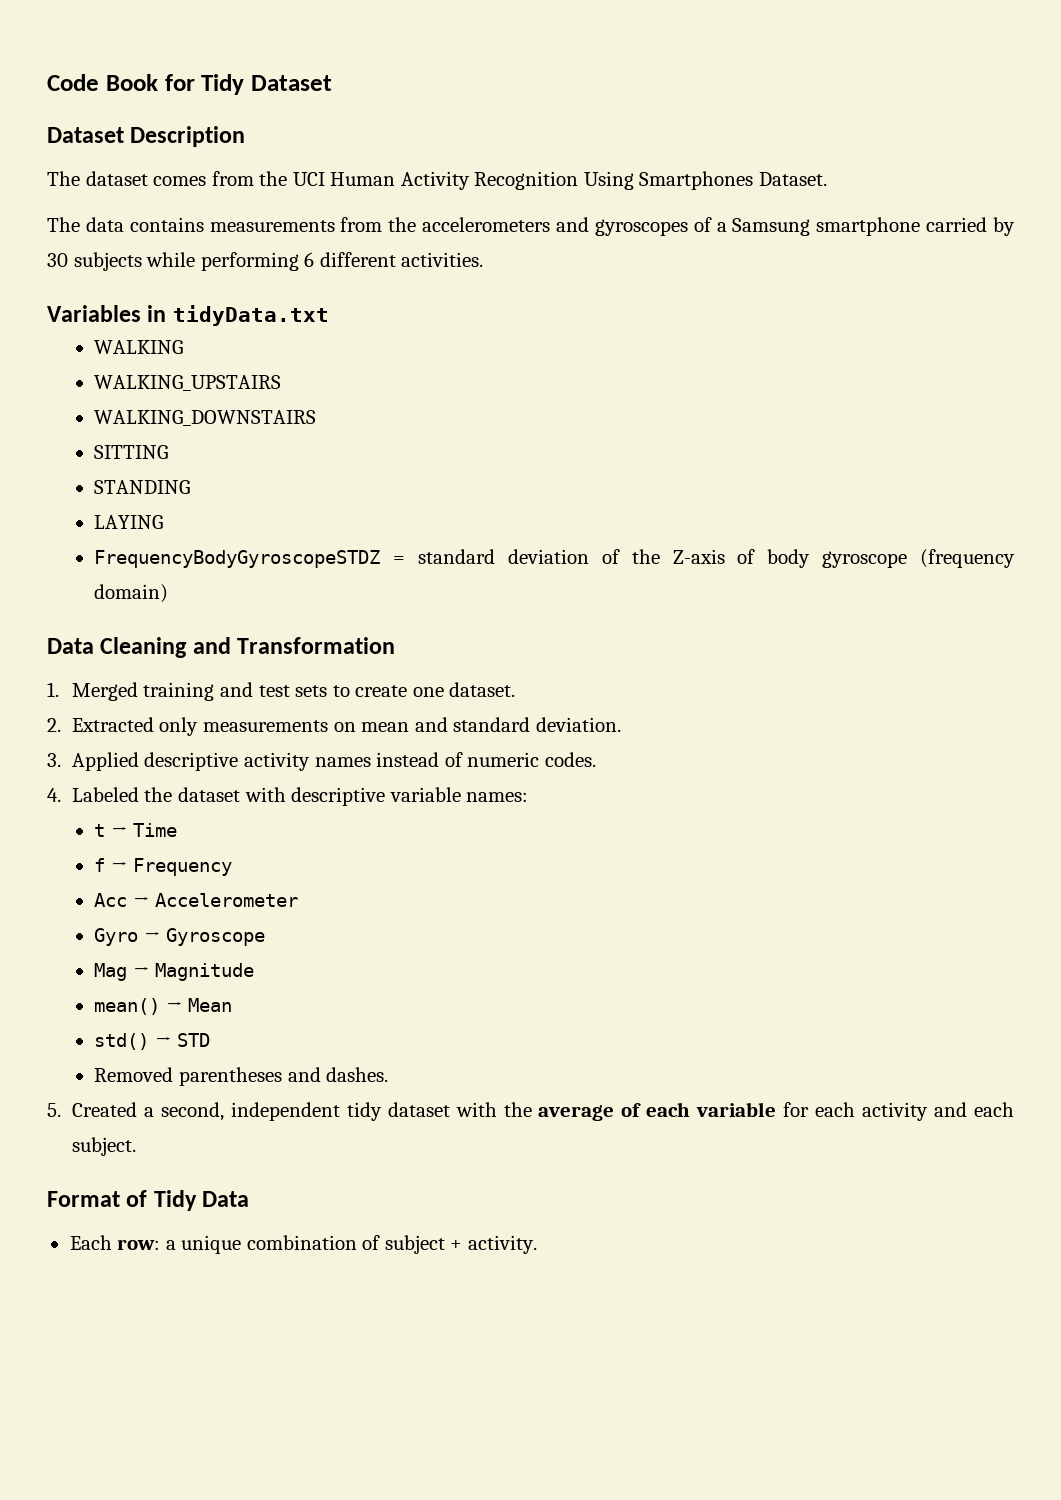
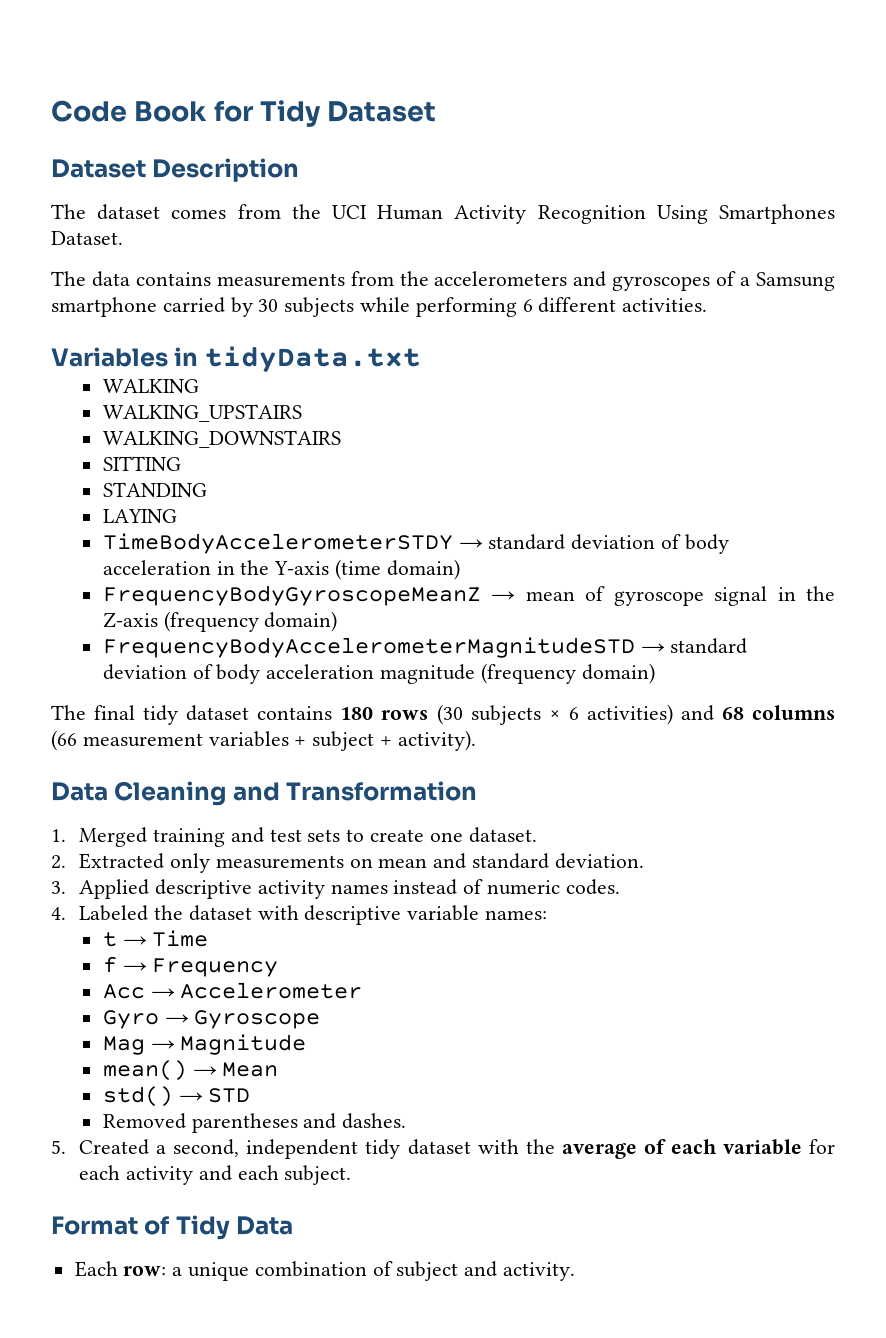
- FrequencyBodyGyroscopeSTDZ = standard deviation of the Z-axis of body gyroscope (frequency domain)
+ TimeBodyAccelerometerSTDY → standard deviation of body acceleration in the Y-axis (time domain)
+ FrequencyBodyGyroscopeMeanZ → mean of gyroscope signal in the Z-axis (frequency domain)
+ FrequencyBodyAccelerometerMagnitudeSTD → standard deviation of body acceleration magnitude (frequency domain)
+ The final tidy dataset contains 180 rows (30 subjects × 6 activities) and 68 columns (66 measurement variables + subject + activity).
- Each row: a unique combination of subject + activity.
+ Each row: a unique combination of subject and activity.

